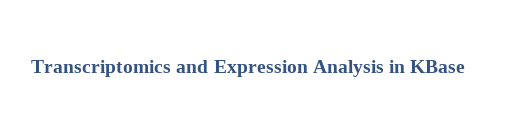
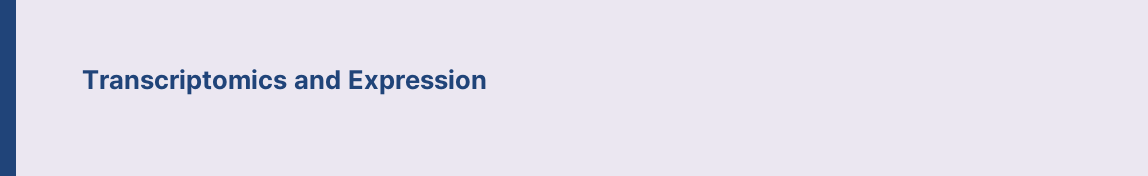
- Transcriptomics and Expression Analysis in KBase
+ Transcriptomics and Expression

